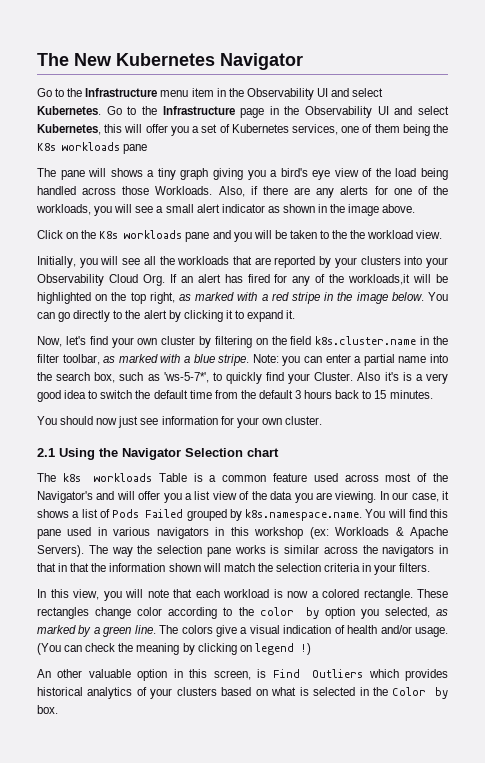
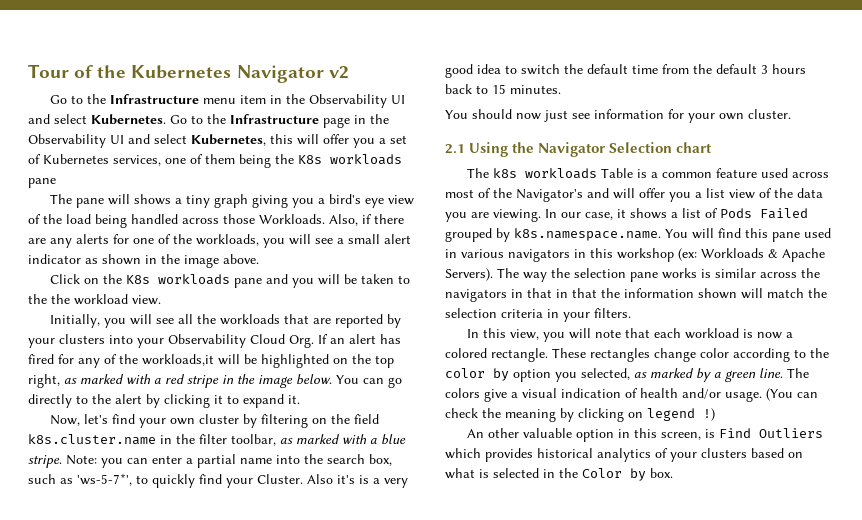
- The New Kubernetes Navigator
+ Tour of the Kubernetes Navigator v2

